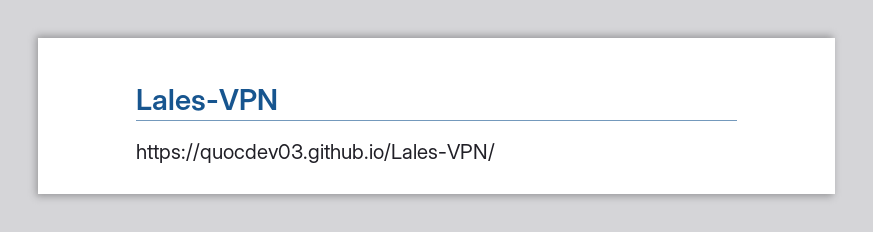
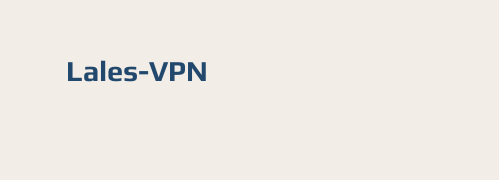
- https://quocdev03.github.io/Lales-VPN/

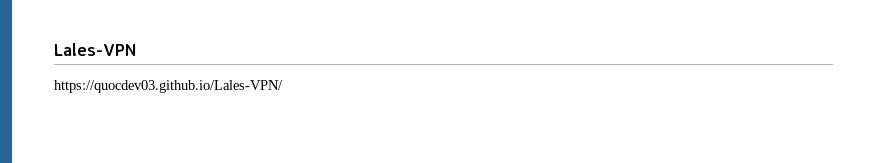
+ https://quocdev03.github.io/Lales-VPN/

